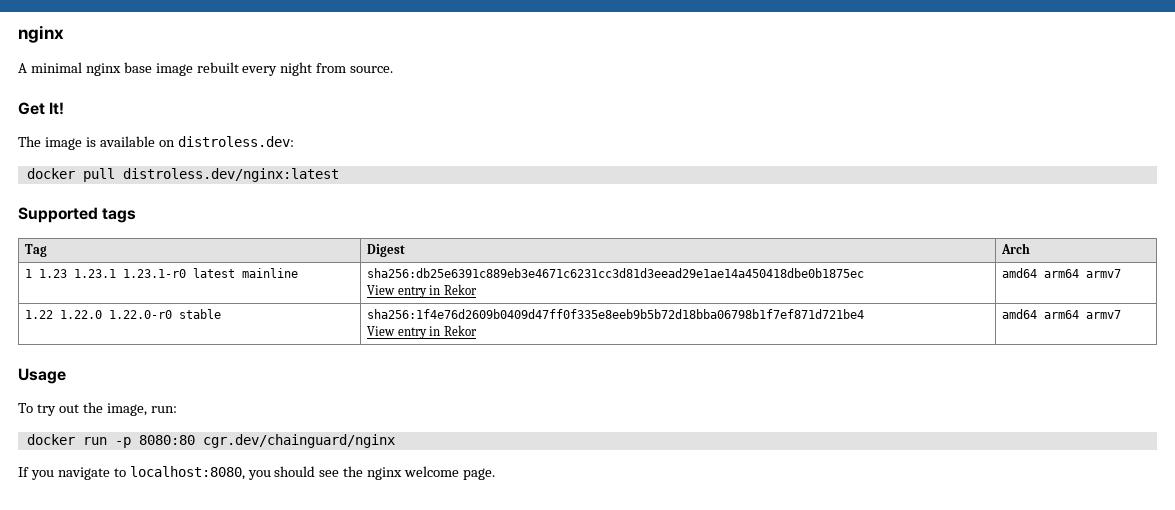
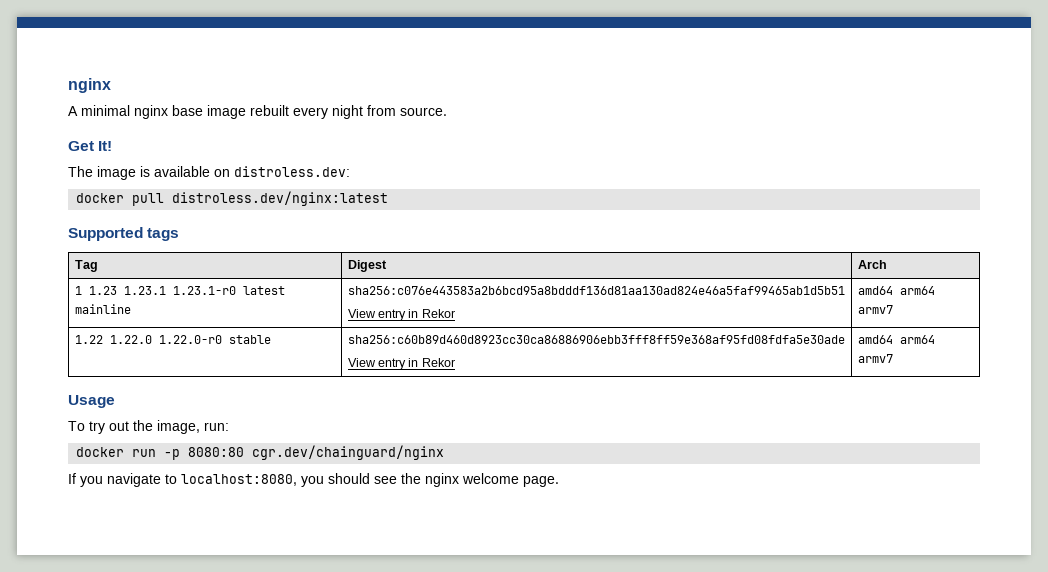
- 1 1.23 1.23.1 1.23.1-r0 latest mainline | sha256:db25e6391c889eb3e4671c6231cc3d81d3eead29e1ae14a450418dbe0b1875ec
+ 1 1.23 1.23.1 1.23.1-r0 latest mainline | sha256:c076e443583a2b6bcd95a8bdddf136d81aa130ad824e46a5faf99465ab1d5b51
- 1.22 1.22.0 1.22.0-r0 stable | sha256:1f4e76d2609b0409d47ff0f335e8eeb9b5b72d18bba06798b1f7ef871d721be4
+ 1.22 1.22.0 1.22.0-r0 stable | sha256:c60b89d460d8923cc30ca86886906ebb3fff8ff59e368af95fd08fdfa5e30ade

